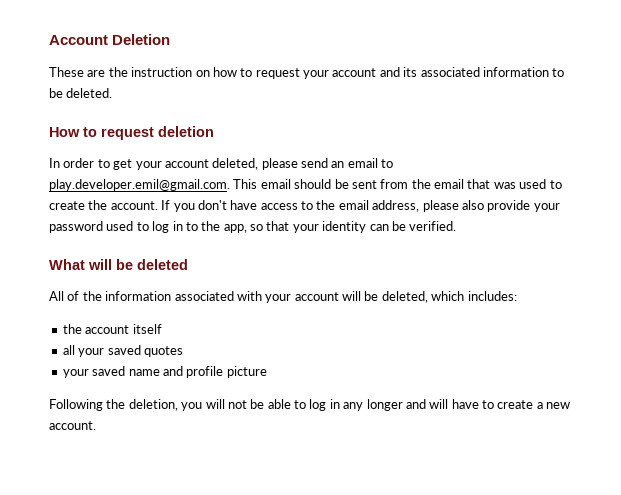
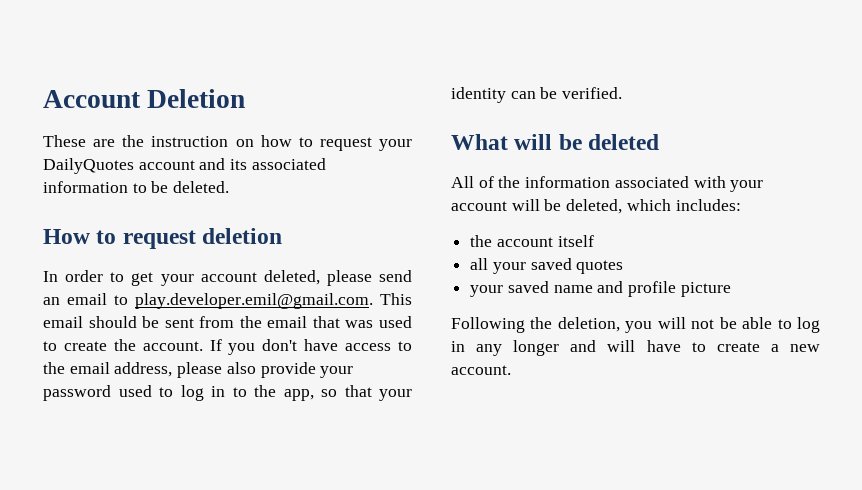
- These are the instruction on how to request your account and its associated information to be deleted.
+ These are the instruction on how to request your DailyQuotes account and its associated information to be deleted.

